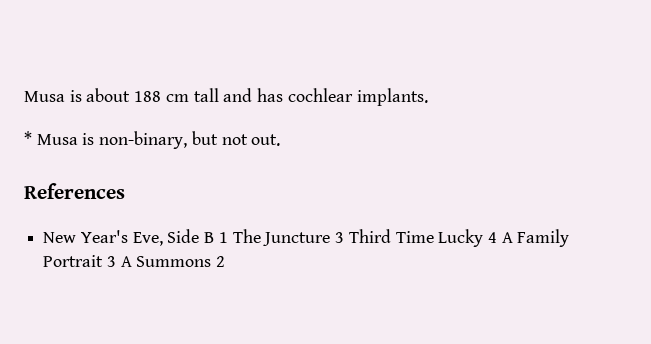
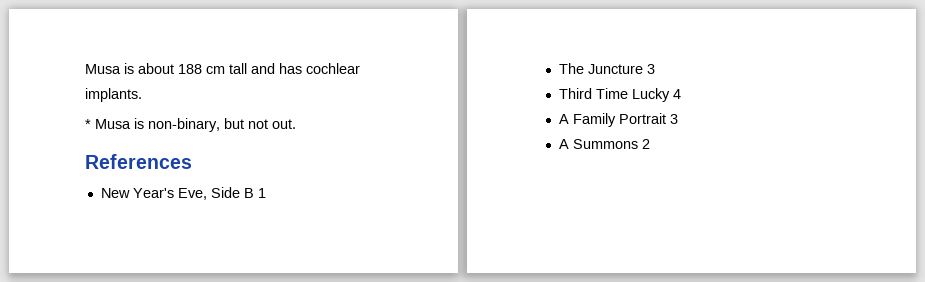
- New Year's Eve, Side B 1 The Juncture 3 Third Time Lucky 4 A Family Portrait 3 A Summons 2
+ New Year's Eve, Side B 1
+ The Juncture 3
+ Third Time Lucky 4
+ A Family Portrait 3
+ A Summons 2

